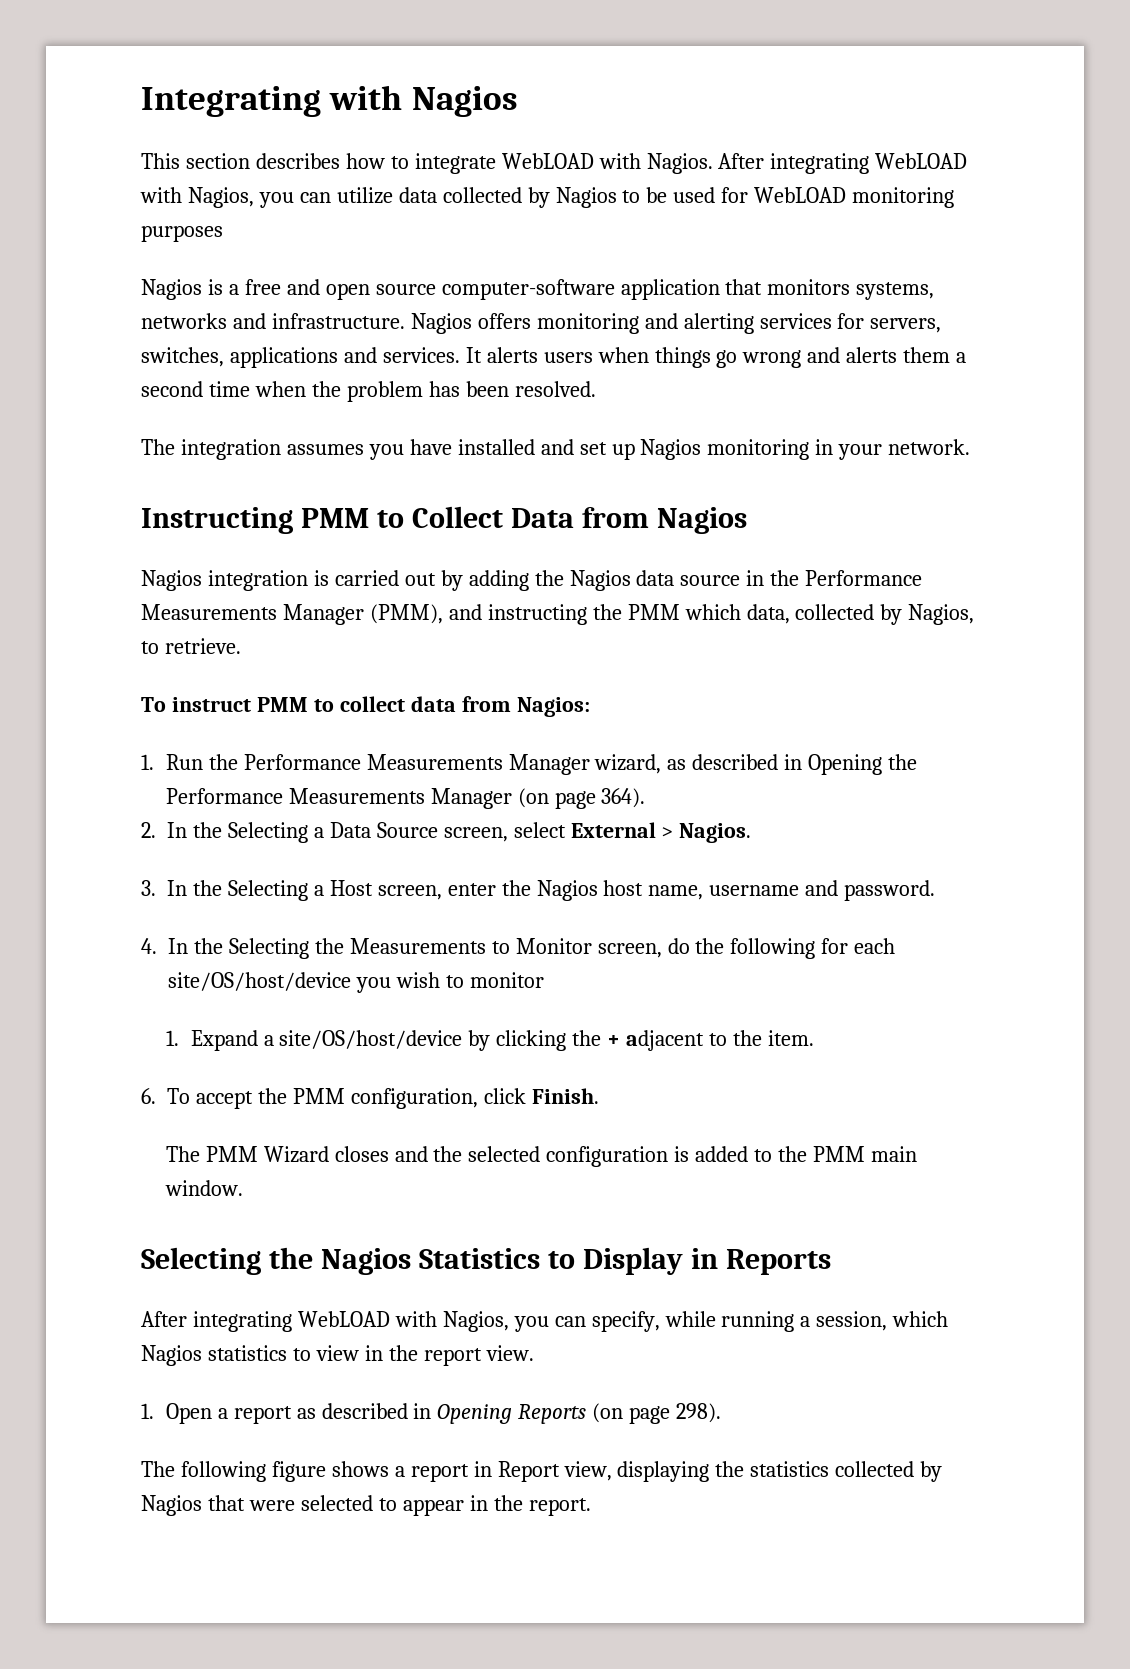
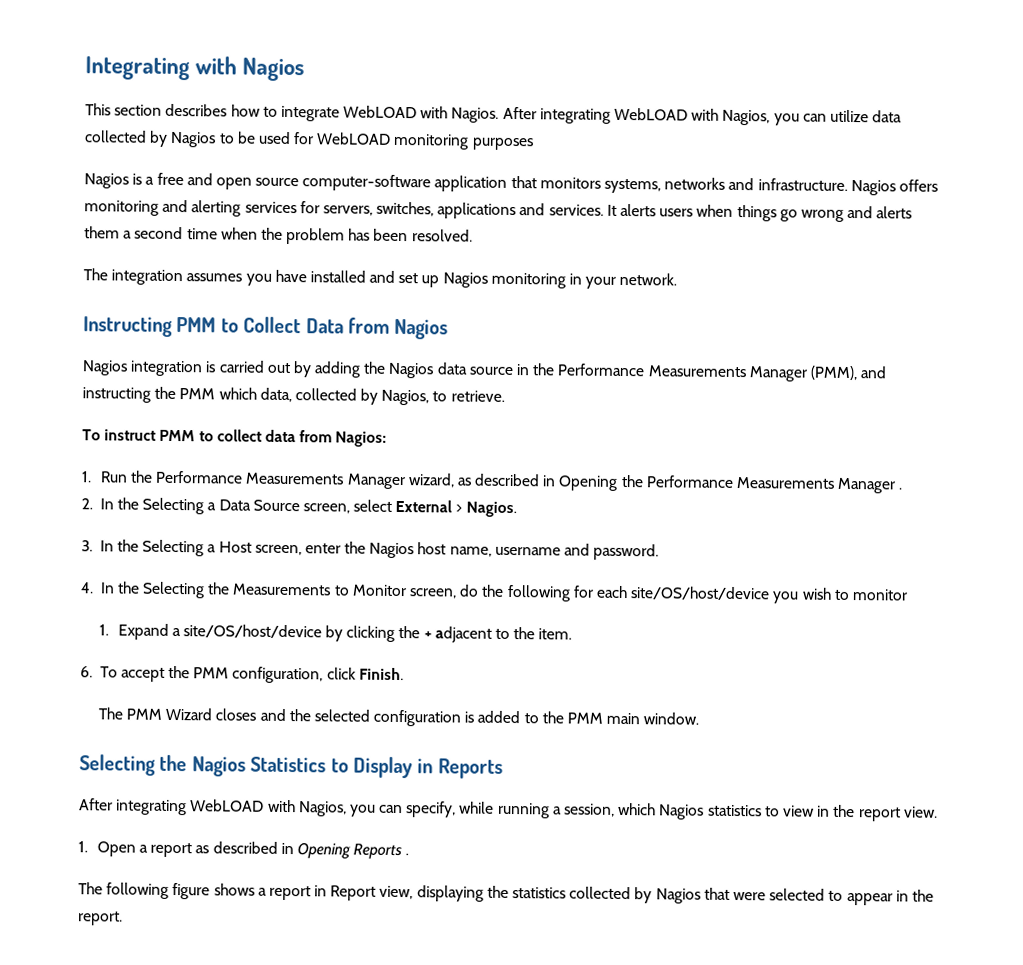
- 1. Run the Performance Measurements Manager wizard, as described in Opening the Performance Measurements Manager (on page 364).
+ 1. Run the Performance Measurements Manager wizard, as described in Opening the Performance Measurements Manager .
- 1. Open a report as described in Opening Reports (on page 298).
+ 1. Open a report as described in Opening Reports .

